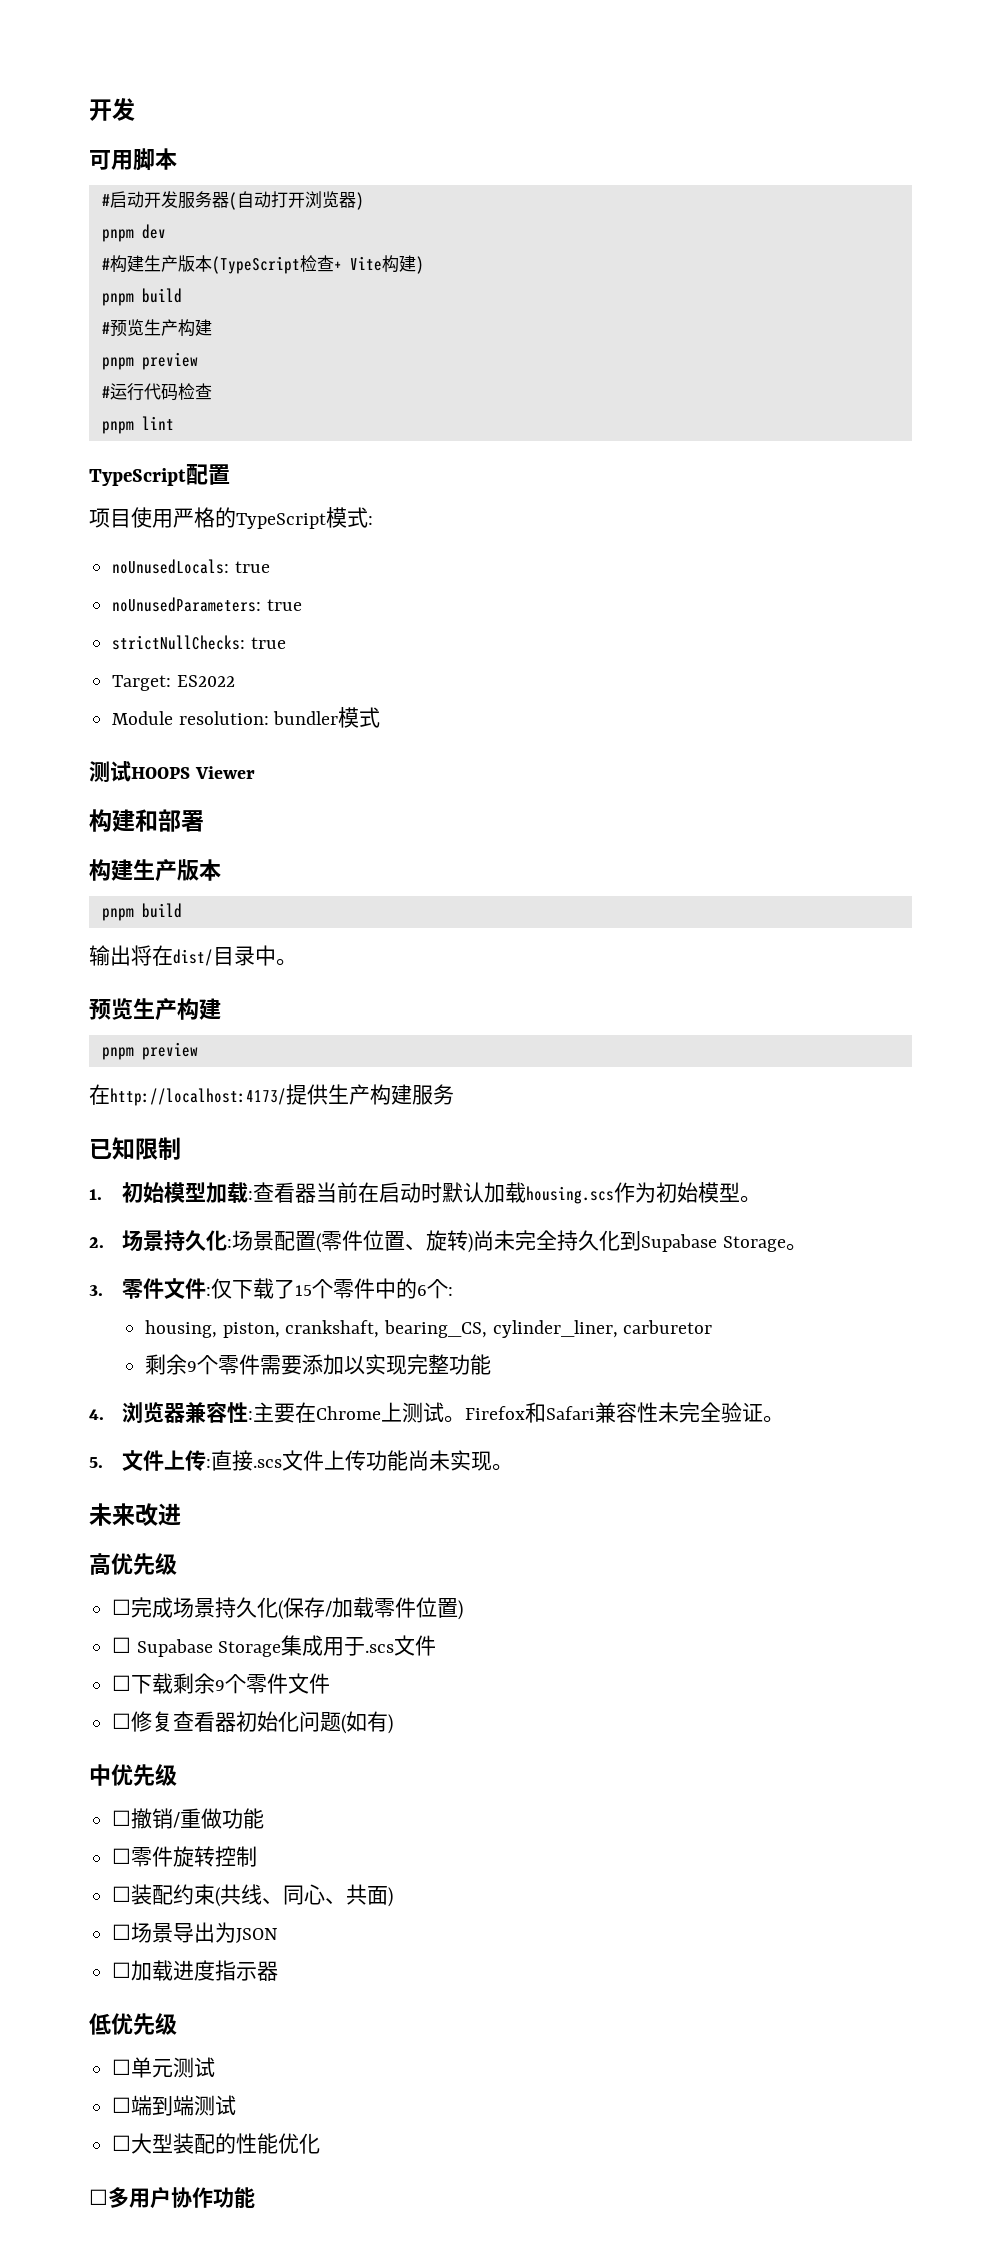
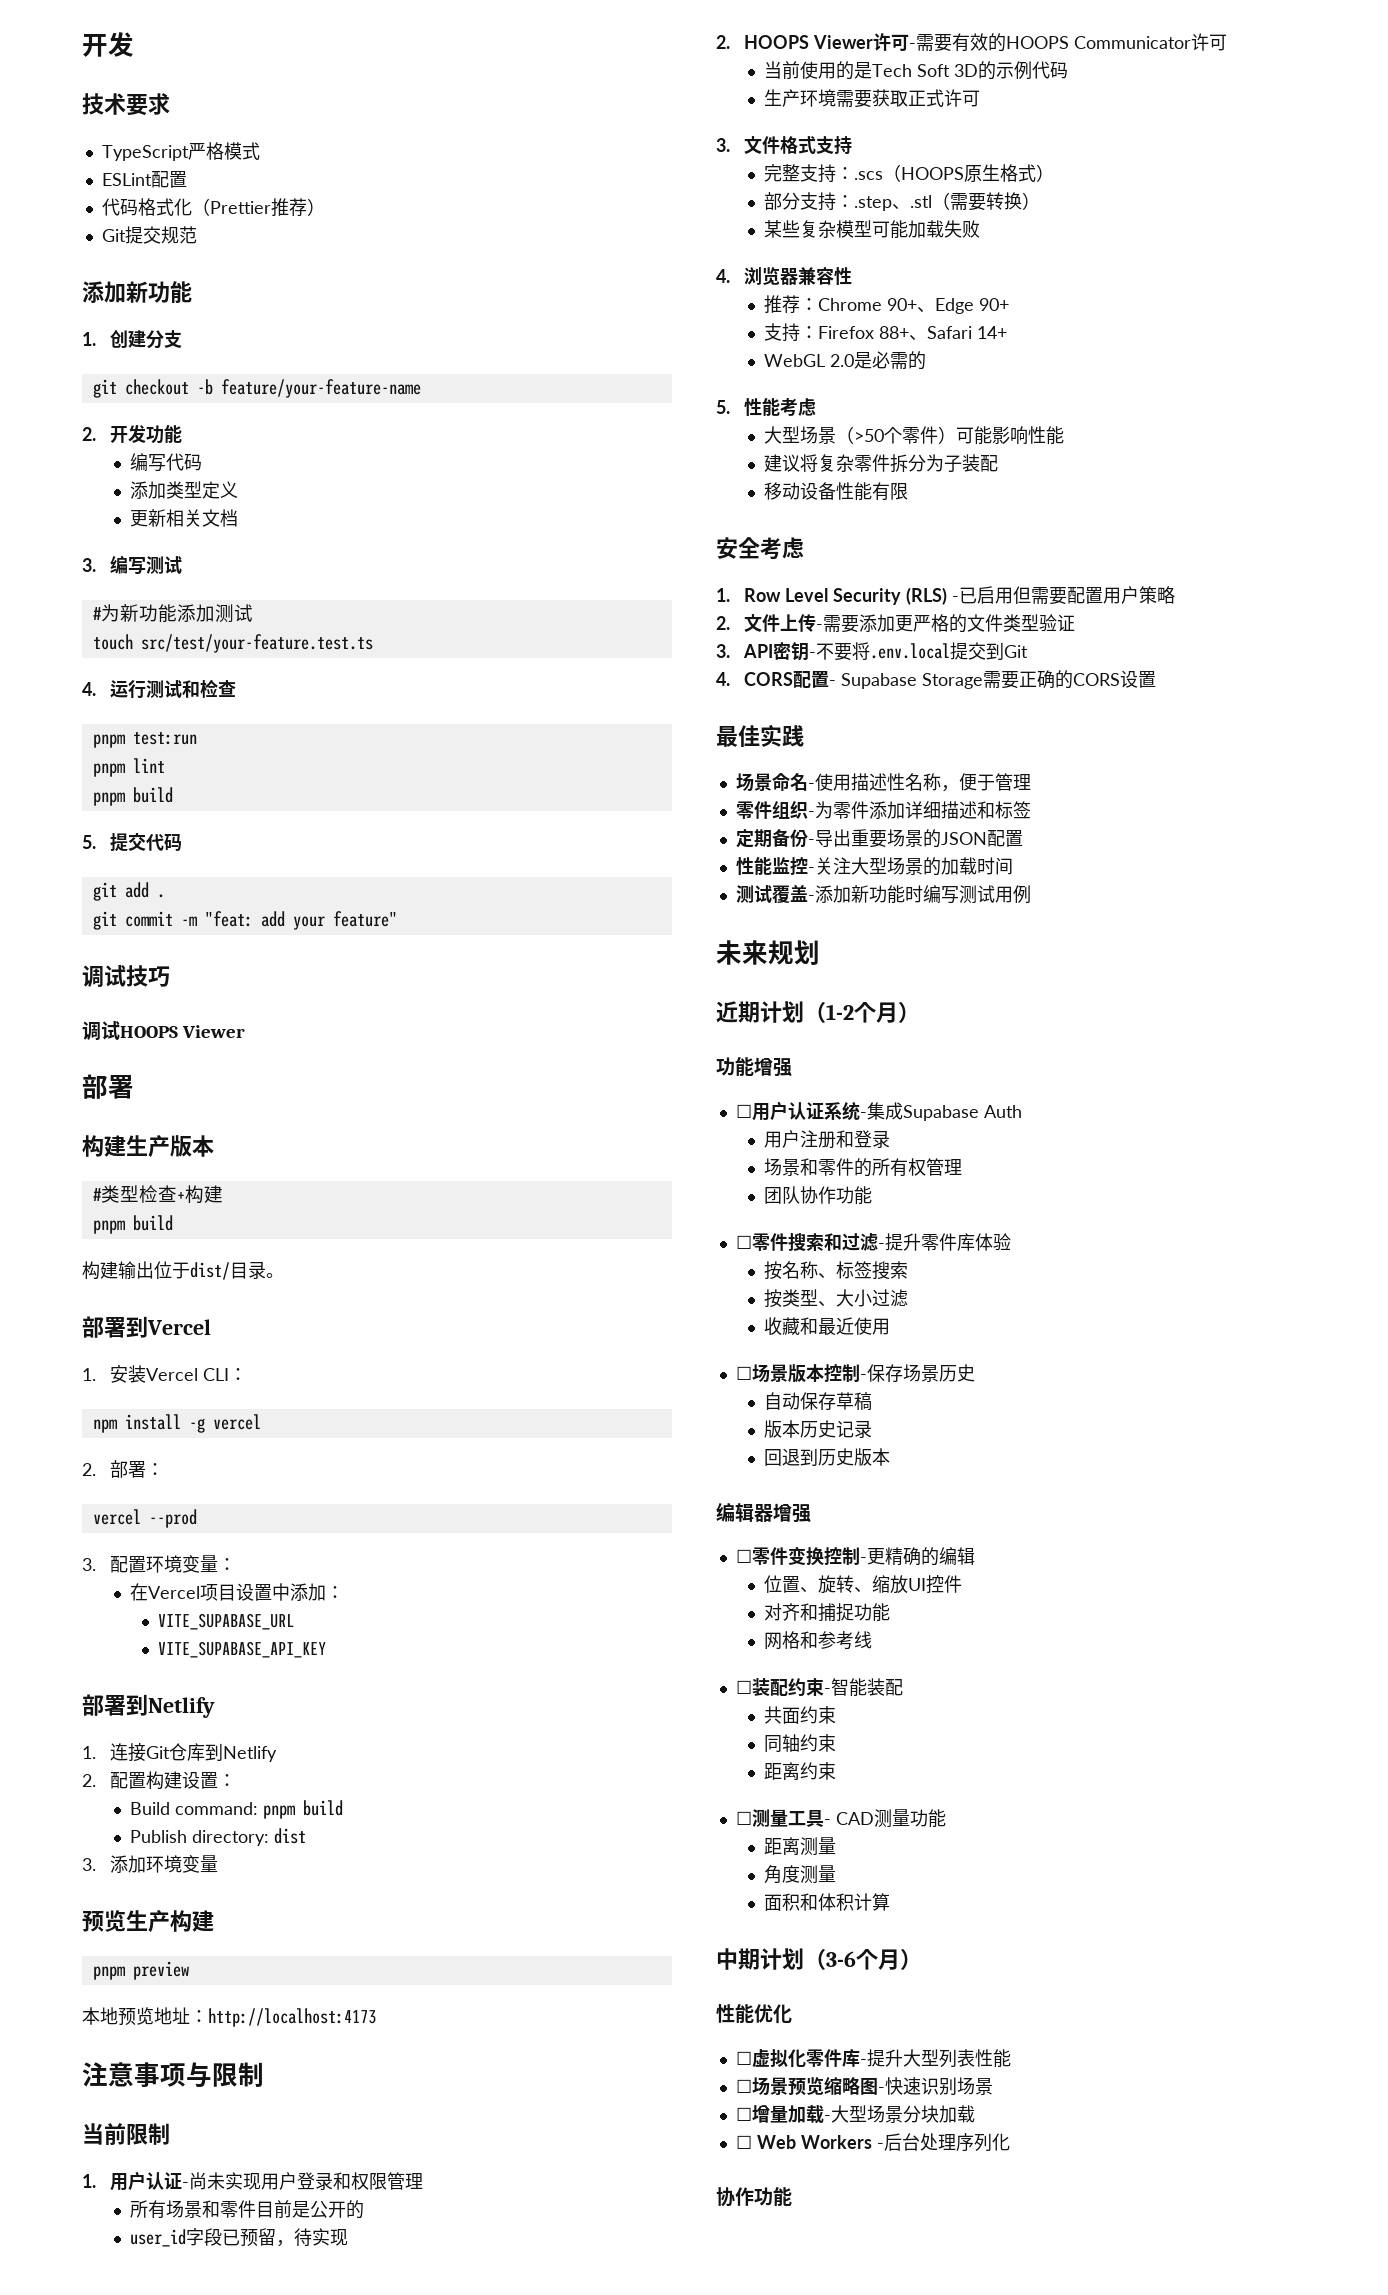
- 可用脚本
- #启动开发服务器(自动打开浏览器)
- pnpm dev
- #构建生产版本(TypeScript检查+ Vite构建)
+ 技术要求
+ TypeScript严格模式
+ ESLint配置
+ 代码格式化（Prettier推荐）
+ Git提交规范
+ 添加新功能
+ 1.创建分支
+ git checkout -b feature/your-feature-name
+ 2.开发功能
+ 编写代码
+ 添加类型定义
+ 更新相关文档
+ 3.编写测试
+ #为新功能添加测试
+ touch src/test/your-feature.test.ts
+ 4.运行测试和检查
+ pnpm test:run
+ pnpm lint
  pnpm build
- #预览生产构建
- pnpm preview
- #运行代码检查
- pnpm lint
- TypeScript配置
- 项目使用严格的TypeScript模式:
- noUnusedLocals: true
- noUnusedParameters: true
- strictNullChecks: true
- Target: ES2022
- Module resolution: bundler模式
- 测试HOOPS Viewer
- 构建和部署
+ 5.提交代码
+ git add .
+ git commit -m "feat: add your feature"
+ 调试技巧
+ 调试HOOPS Viewer
+ 部署
  构建生产版本
+ #类型检查+构建
  pnpm build
- 输出将在dist/目录中。
+ 构建输出位于dist/目录。
+ 部署到Vercel
+ 1.安装Vercel CLI：
+ npm install -g vercel
+ 2.部署：
+ vercel --prod
+ 3.配置环境变量：
+ 在Vercel项目设置中添加：
+ VITE_SUPABASE_URL
+ VITE_SUPABASE_API_KEY
+ 部署到Netlify
+ 1.连接Git仓库到Netlify
+ 2.配置构建设置：
+ Build command: pnpm build
+ Publish directory: dist
+ 3.添加环境变量
  预览生产构建
  pnpm preview
- 在http://localhost:4173/提供生产构建服务
- 已知限制
- 1.初始模型加载:查看器当前在启动时默认加载housing.scs作为初始模型。
- 2.场景持久化:场景配置(零件位置、旋转)尚未完全持久化到Supabase Storage。
- 3.零件文件:仅下载了15个零件中的6个:
- housing, piston, crankshaft, bearing_CS, cylinder_liner, carburetor
- 剩余9个零件需要添加以实现完整功能
- 4.浏览器兼容性:主要在Chrome上测试。Firefox和Safari兼容性未完全验证。
- 5.文件上传:直接.scs文件上传功能尚未实现。
- 未来改进
- 高优先级
- ☐完成场景持久化(保存/加载零件位置)
- ☐ Supabase Storage集成用于.scs文件
- ☐下载剩余9个零件文件
- ☐修复查看器初始化问题(如有)
- 中优先级
- ☐撤销/重做功能
- ☐零件旋转控制
- ☐装配约束(共线、同心、共面)
- ☐场景导出为JSON
- ☐加载进度指示器
- 低优先级
- ☐单元测试
- ☐端到端测试
- ☐大型装配的性能优化
- ☐多用户协作功能
+ 本地预览地址：http://localhost:4173
+ 注意事项与限制
+ 当前限制
+ 1.用户认证-尚未实现用户登录和权限管理
+ 所有场景和零件目前是公开的
+ user_id字段已预留，待实现
+ 2. HOOPS Viewer许可-需要有效的HOOPS Communicator许可
+ 当前使用的是Tech Soft 3D的示例代码
+ 生产环境需要获取正式许可
+ 3.文件格式支持
+ 完整支持：.scs（HOOPS原生格式）
+ 部分支持：.step、.stl（需要转换）
+ 某些复杂模型可能加载失败
+ 4.浏览器兼容性
+ 推荐：Chrome 90+、Edge 90+
+ 支持：Firefox 88+、Safari 14+
+ WebGL 2.0是必需的
+ 5.性能考虑
+ 大型场景（>50个零件）可能影响性能
+ 建议将复杂零件拆分为子装配
+ 移动设备性能有限
+ 安全考虑
+ 1. Row Level Security (RLS) -已启用但需要配置用户策略
+ 2.文件上传-需要添加更严格的文件类型验证
+ 3. API密钥-不要将.env.local提交到Git
+ 4. CORS配置- Supabase Storage需要正确的CORS设置
+ 最佳实践
+ 场景命名-使用描述性名称，便于管理
+ 零件组织-为零件添加详细描述和标签
+ 定期备份-导出重要场景的JSON配置
+ 性能监控-关注大型场景的加载时间
+ 测试覆盖-添加新功能时编写测试用例
+ 未来规划
+ 近期计划（1-2个月）
+ 功能增强
+ ☐用户认证系统-集成Supabase Auth
+ 用户注册和登录
+ 场景和零件的所有权管理
+ 团队协作功能
+ ☐零件搜索和过滤-提升零件库体验
+ 按名称、标签搜索
+ 按类型、大小过滤
+ 收藏和最近使用
+ ☐场景版本控制-保存场景历史
+ 自动保存草稿
+ 版本历史记录
+ 回退到历史版本
+ 编辑器增强
+ ☐零件变换控制-更精确的编辑
+ 位置、旋转、缩放UI控件
+ 对齐和捕捉功能
+ 网格和参考线
+ ☐装配约束-智能装配
+ 共面约束
+ 同轴约束
+ 距离约束
+ ☐测量工具- CAD测量功能
+ 距离测量
+ 角度测量
+ 面积和体积计算
+ 中期计划（3-6个月）
+ 性能优化
+ ☐虚拟化零件库-提升大型列表性能
+ ☐场景预览缩略图-快速识别场景
+ ☐增量加载-大型场景分块加载
+ ☐ Web Workers -后台处理序列化
+ 协作功能

